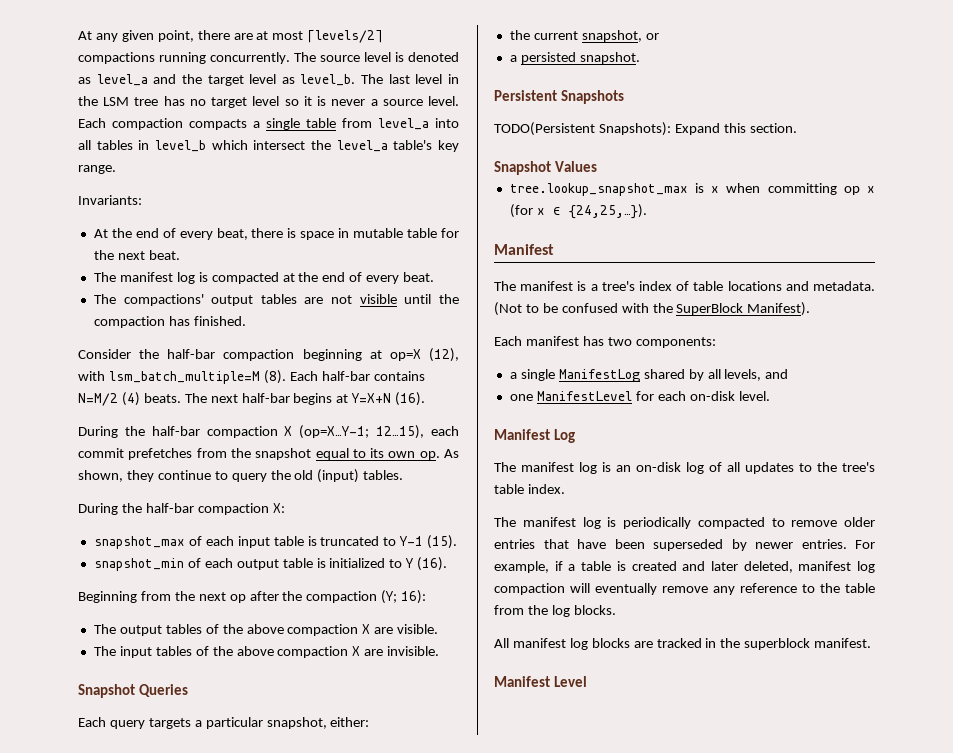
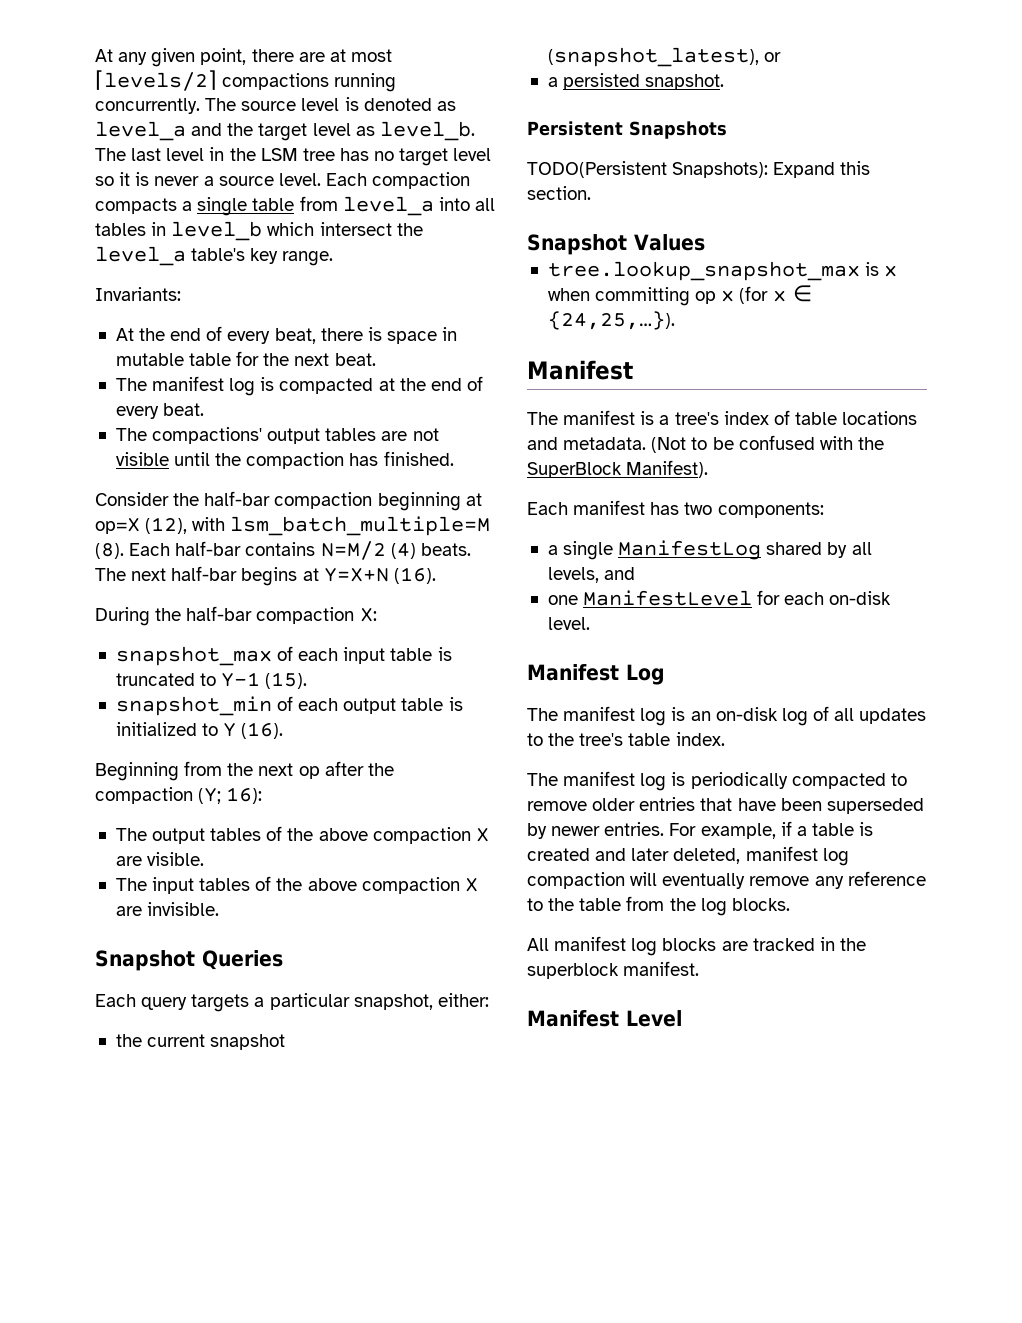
- During the half-bar compaction X (op=X…Y-1; 12…15), each commit prefetches from the snapshot equal to its own op. As shown, they continue to query the old (input) tables.
- the current snapshot, or
+ the current snapshot (snapshot_latest), or

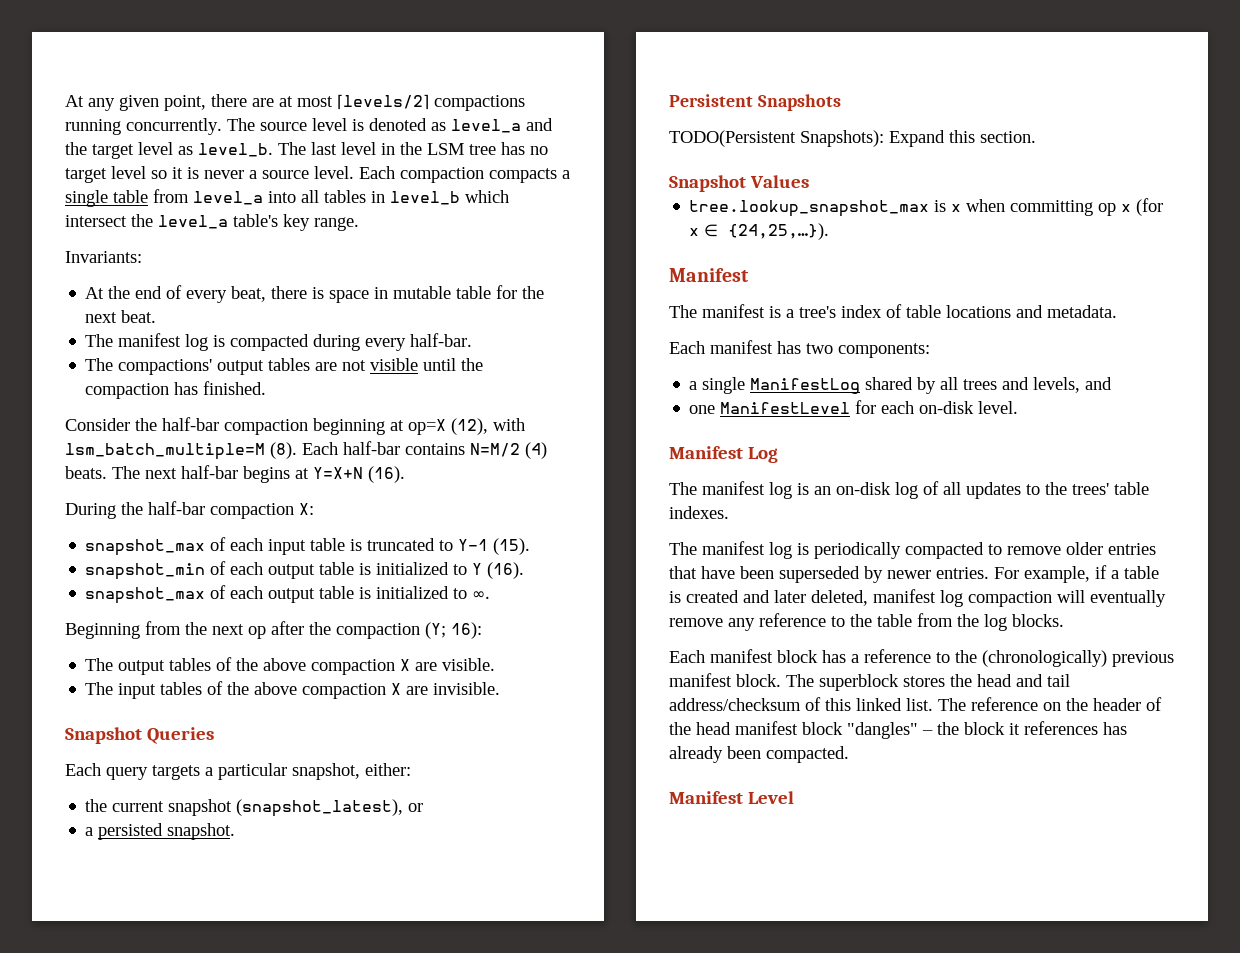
- The manifest log is compacted at the end of every beat.
+ The manifest log is compacted during every half-bar.
+ snapshot_max of each output table is initialized to ∞.
- (Not to be confused with the SuperBlock Manifest).
- a single ManifestLog shared by all levels, and
+ a single ManifestLog shared by all trees and levels, and
- The manifest log is an on-disk log of all updates to the tree's table index.
+ The manifest log is an on-disk log of all updates to the trees' table indexes.
- All manifest log blocks are tracked in the superblock manifest.
+ Each manifest block has a reference to the (chronologically) previous manifest block. The superblock stores the head and tail address/checksum of this linked list. The reference on the header of the head manifest block "dangles" – the block it references has already been compacted.

